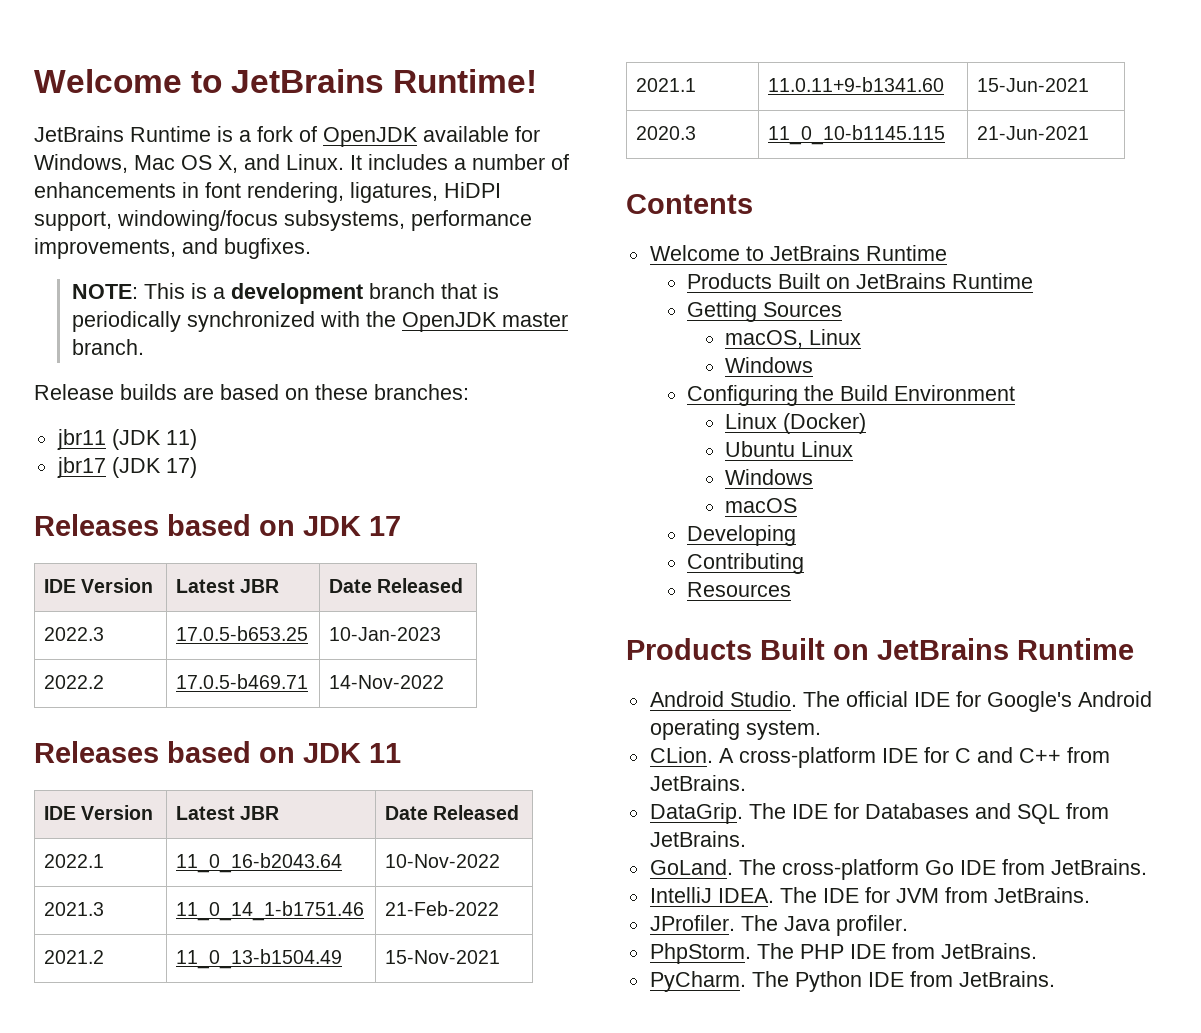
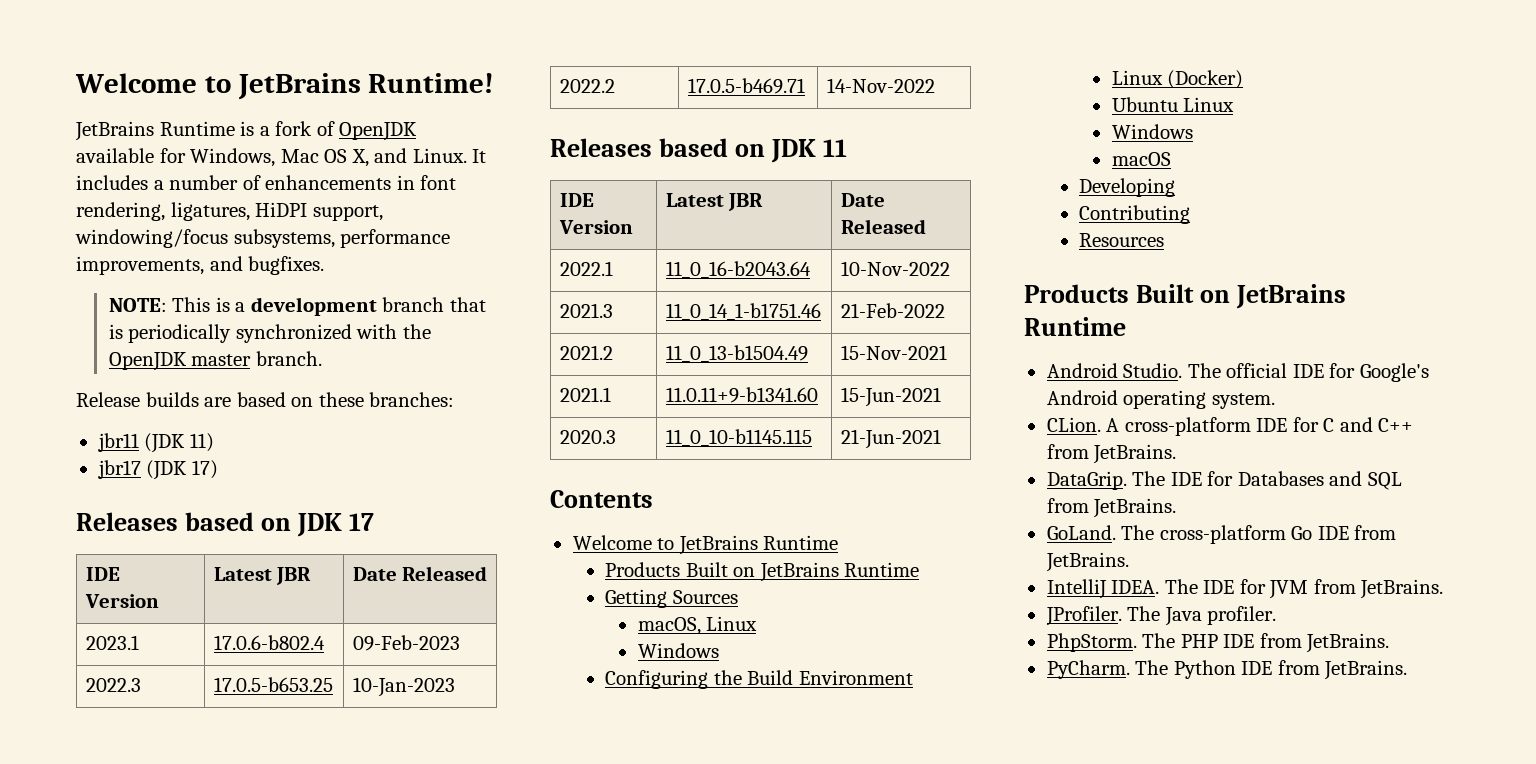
+ 2023.1 | 17.0.6-b802.4 | 09-Feb-2023

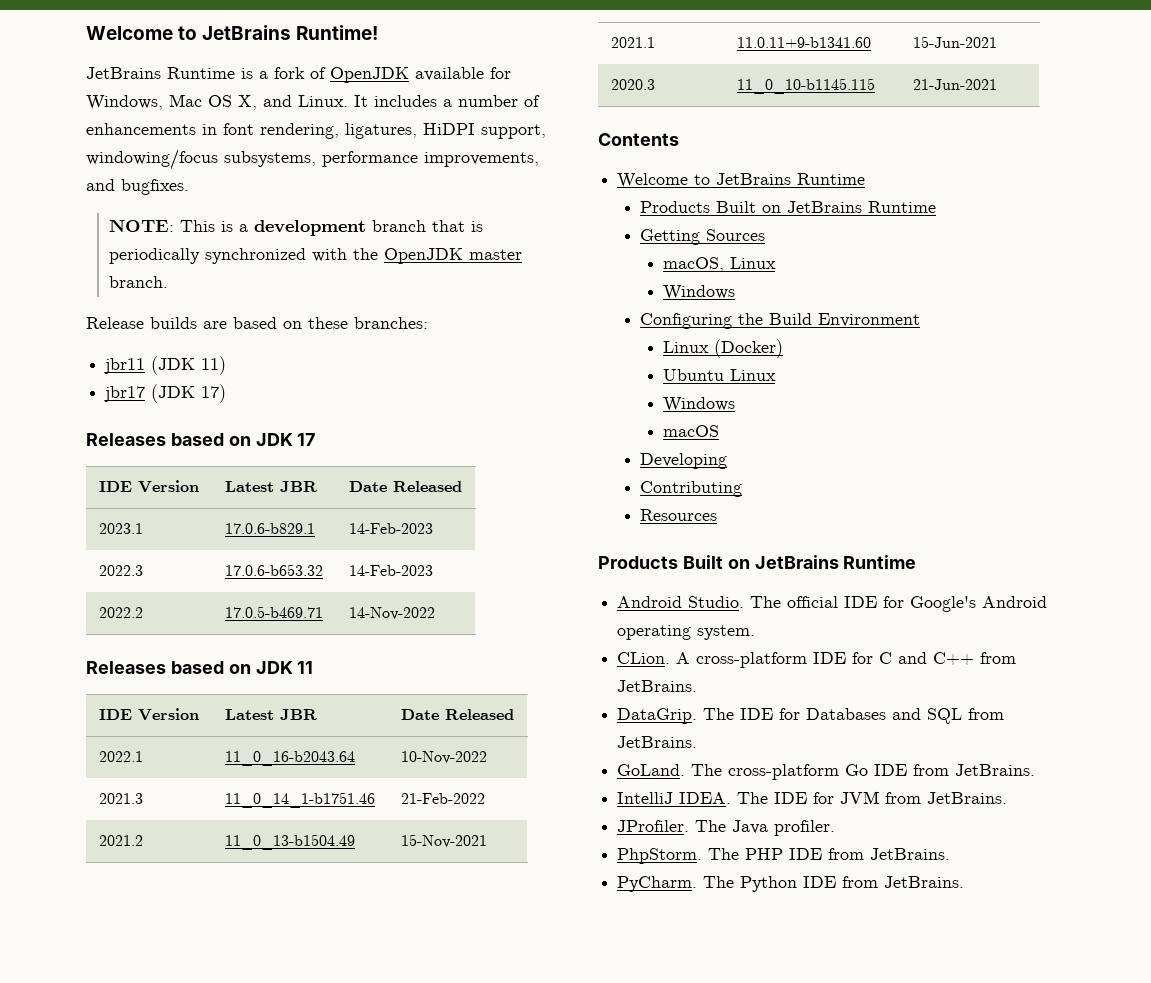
- 2023.1 | 17.0.6-b802.4 | 09-Feb-2023
+ 2023.1 | 17.0.6-b829.1 | 14-Feb-2023
- 2022.3 | 17.0.5-b653.25 | 10-Jan-2023
+ 2022.3 | 17.0.6-b653.32 | 14-Feb-2023

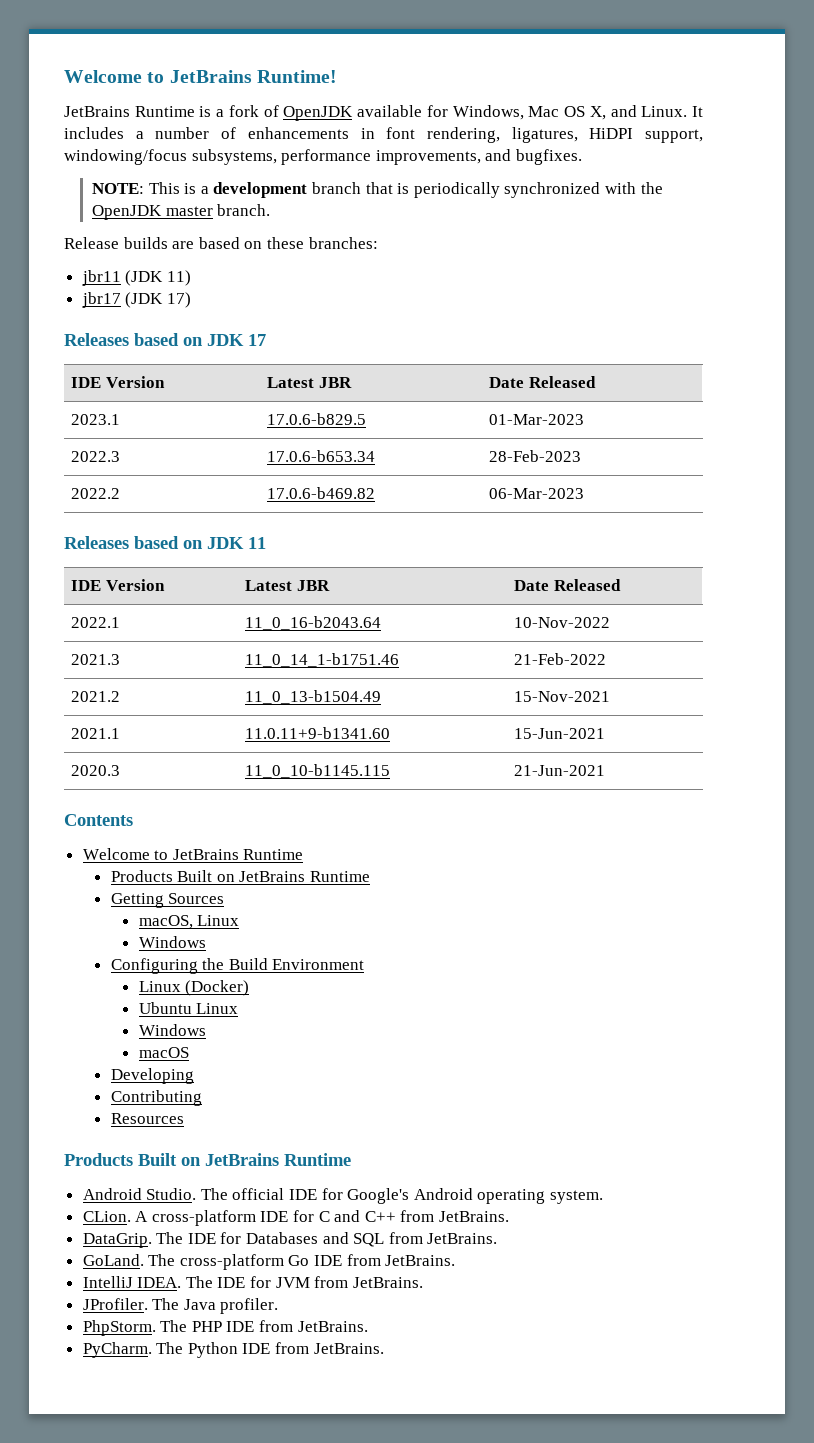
- 2023.1 | 17.0.6-b829.1 | 14-Feb-2023
+ 2023.1 | 17.0.6-b829.5 | 01-Mar-2023
- 2022.3 | 17.0.6-b653.32 | 14-Feb-2023
+ 2022.3 | 17.0.6-b653.34 | 28-Feb-2023
- 2022.2 | 17.0.5-b469.71 | 14-Nov-2022
+ 2022.2 | 17.0.6-b469.82 | 06-Mar-2023

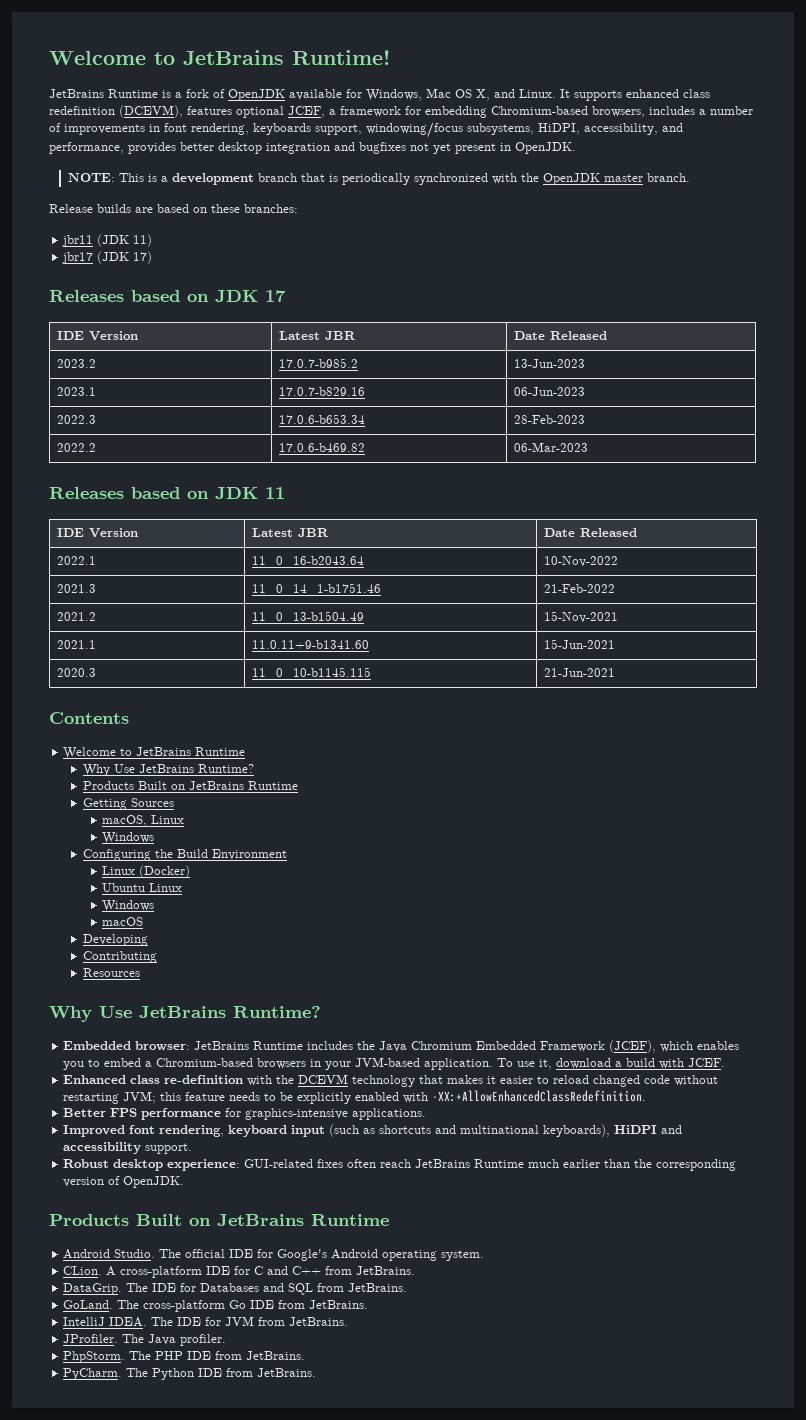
- It includes a number of enhancements in font rendering, ligatures, HiDPI support, windowing/focus subsystems, performance improvements, and bugfixes.
+ It supports enhanced class redefinition (DCEVM), features optional JCEF, a framework for embedding Chromium-based browsers, includes a number of improvements in font rendering, keyboards support, windowing/focus subsystems, HiDPI, accessibility, and performance, provides better desktop integration and bugfixes not yet present in OpenJDK.
+ 2023.2 | 17.0.7-b985.2 | 13-Jun-2023
- 2023.1 | 17.0.6-b829.5 | 01-Mar-2023
+ 2023.1 | 17.0.7-b829.16 | 06-Jun-2023
  Welcome to JetBrains Runtime
+ Why Use JetBrains Runtime?
  Resources
+ Why Use JetBrains Runtime?
+ Embedded browser: JetBrains Runtime includes the Java Chromium Embedded Framework (JCEF), which enables you to embed a Chromium-based browsers in your JVM-based application. To use it, download a build with JCEF.
+ Enhanced class re-definition with the DCEVM technology that makes it easier to reload changed code without restarting JVM; this feature needs to be explicitly enabled with -XX:+AllowEnhancedClassRedefinition.
+ Better FPS performance for graphics-intensive applications.
+ Improved font rendering, keyboard input (such as shortcuts and multinational keyboards), HiDPI and accessibility support.
+ Robust desktop experience: GUI-related fixes often reach JetBrains Runtime much earlier than the corresponding version of OpenJDK.

